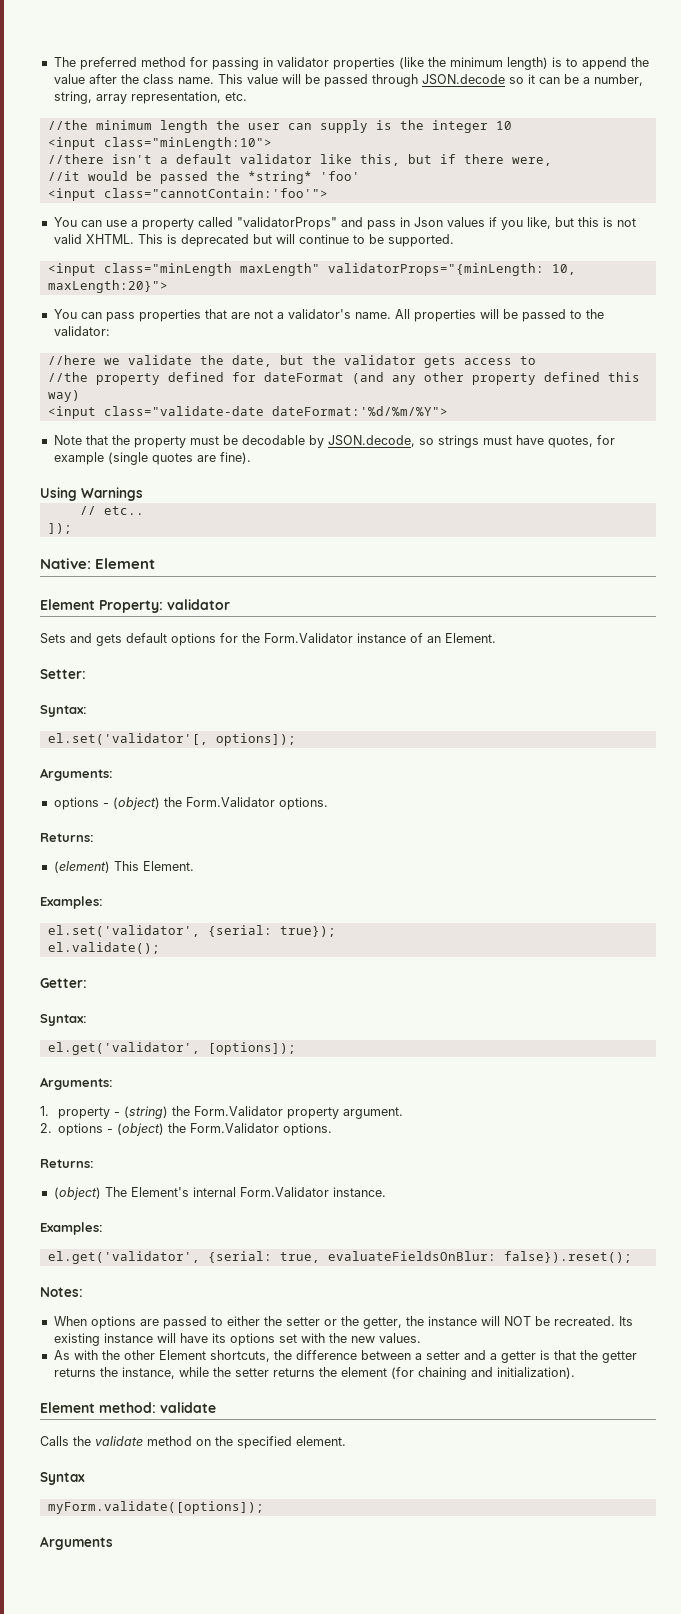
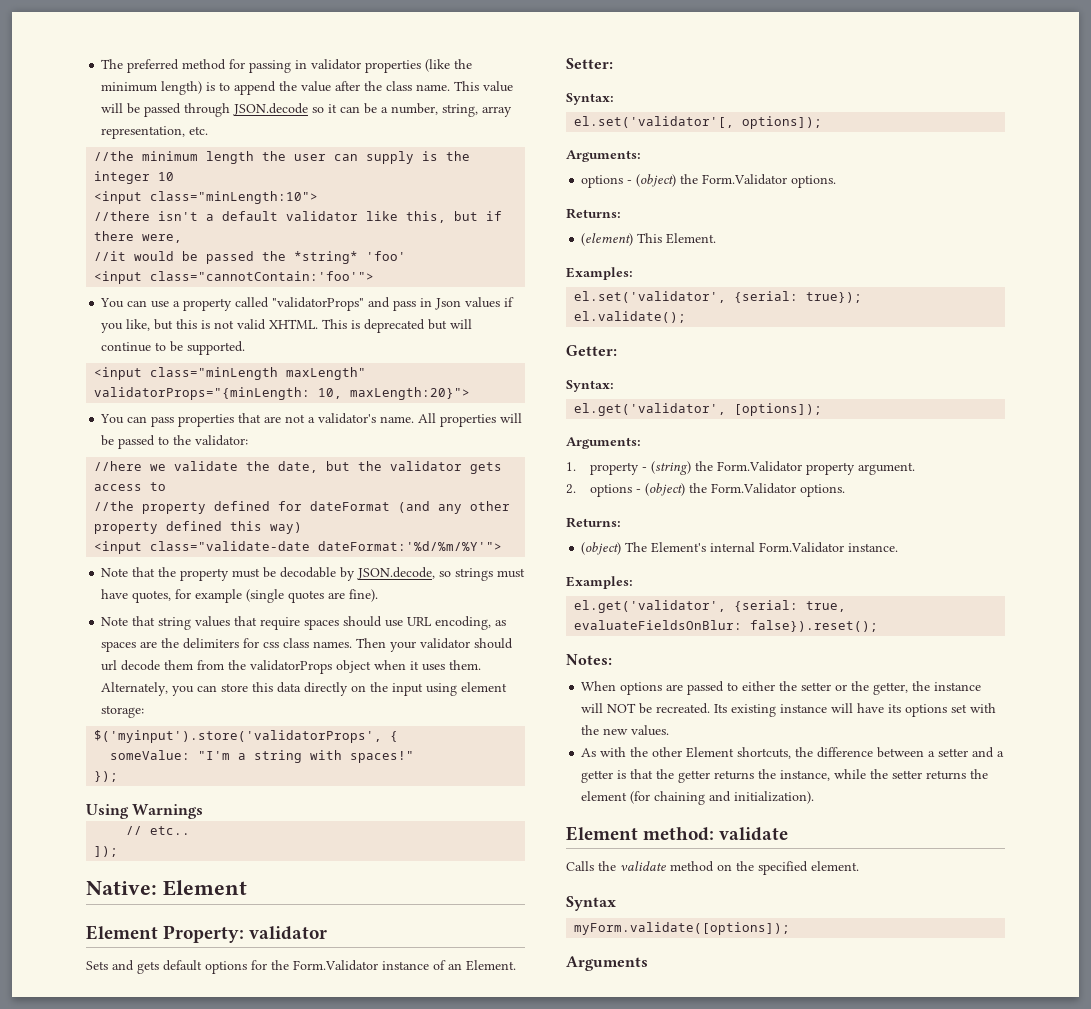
- <input class="validate-date dateFormat:'%d/%m/%Y">
+ <input class="validate-date dateFormat:'%d/%m/%Y'">
+ Note that string values that require spaces should use URL encoding, as spaces are the delimiters for css class names. Then your validator should url decode them from the validatorProps object when it uses them. Alternately, you can store this data directly on the input using element storage:
+ $('myinput').store('validatorProps', {
+ someValue: "I'm a string with spaces!"
+ });

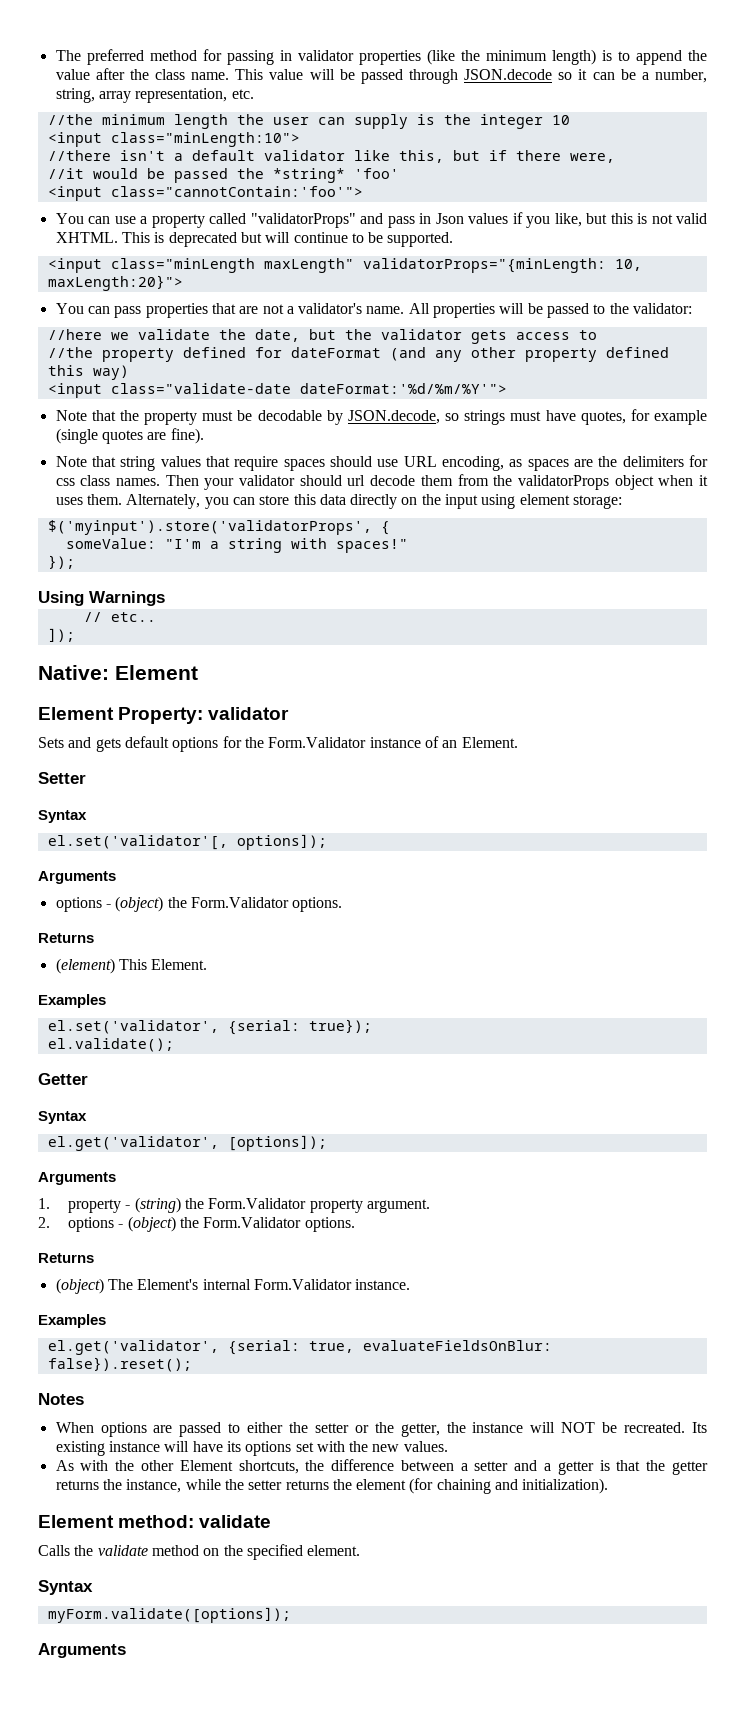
- Setter:
- Syntax:
+ Setter
+ Syntax
  el.set('validator'[, options]);
- Arguments:
+ Arguments
  options - (object) the Form.Validator options.
- Returns:
+ Returns
  (element) This Element.
- Examples:
+ Examples
- Getter:
- Syntax:
+ Getter
+ Syntax
  el.get('validator', [options]);
- Arguments:
+ Arguments
  2. options - (object) the Form.Validator options.
- Returns:
+ Returns
  (object) The Element's internal Form.Validator instance.
- Examples:
+ Examples
- Notes:
+ Notes

